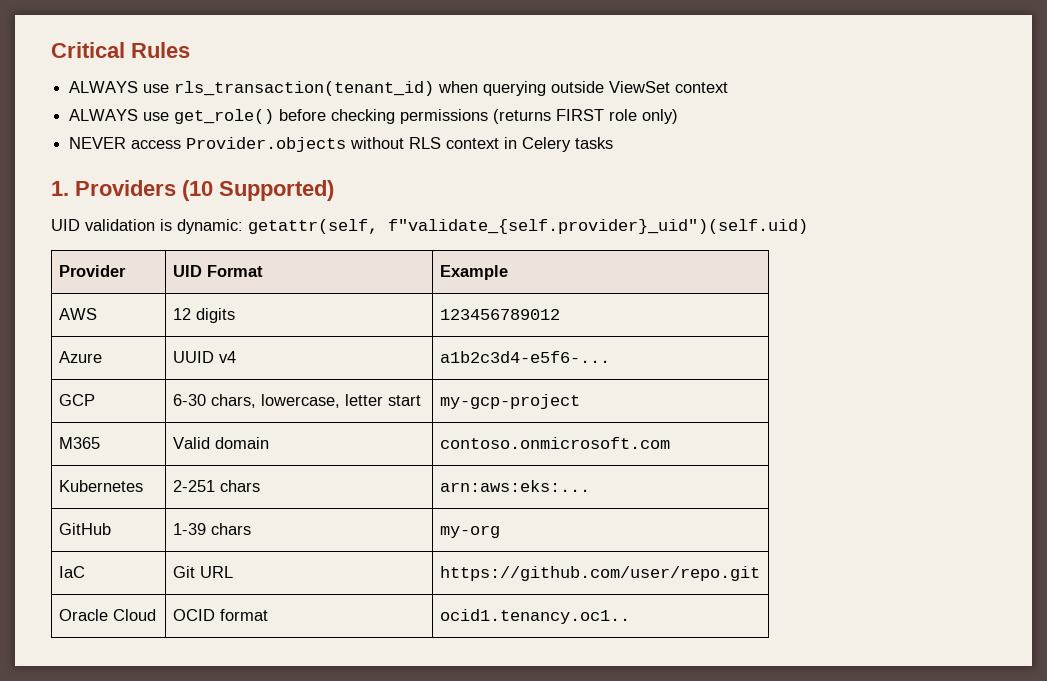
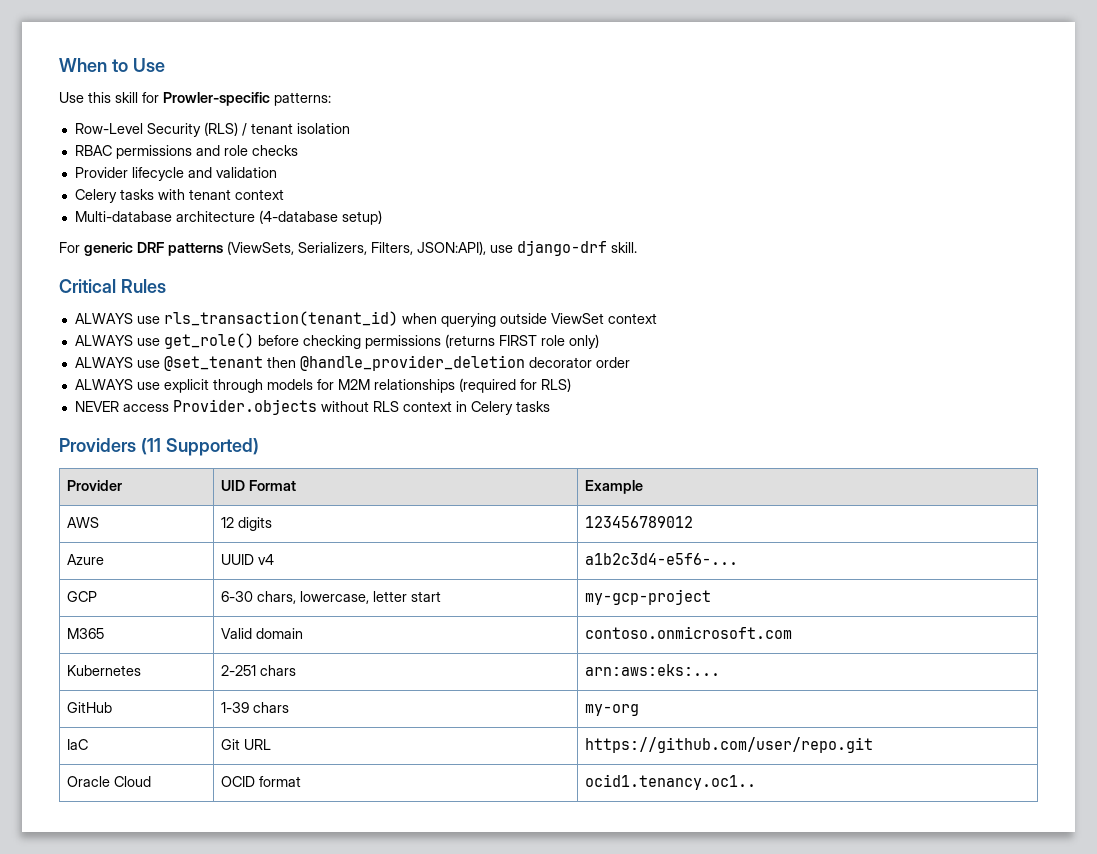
+ When to Use
+ Use this skill for Prowler-specific patterns:
+ Row-Level Security (RLS) / tenant isolation
+ RBAC permissions and role checks
+ Provider lifecycle and validation
+ Celery tasks with tenant context
+ Multi-database architecture (4-database setup)
+ For generic DRF patterns (ViewSets, Serializers, Filters, JSON:API), use django-drf skill.
+ ALWAYS use @set_tenant then @handle_provider_deletion decorator order
+ ALWAYS use explicit through models for M2M relationships (required for RLS)
- 1. Providers (10 Supported)
- UID validation is dynamic: getattr(self, f"validate_{self.provider}_uid")(self.uid)
+ Providers (11 Supported)

